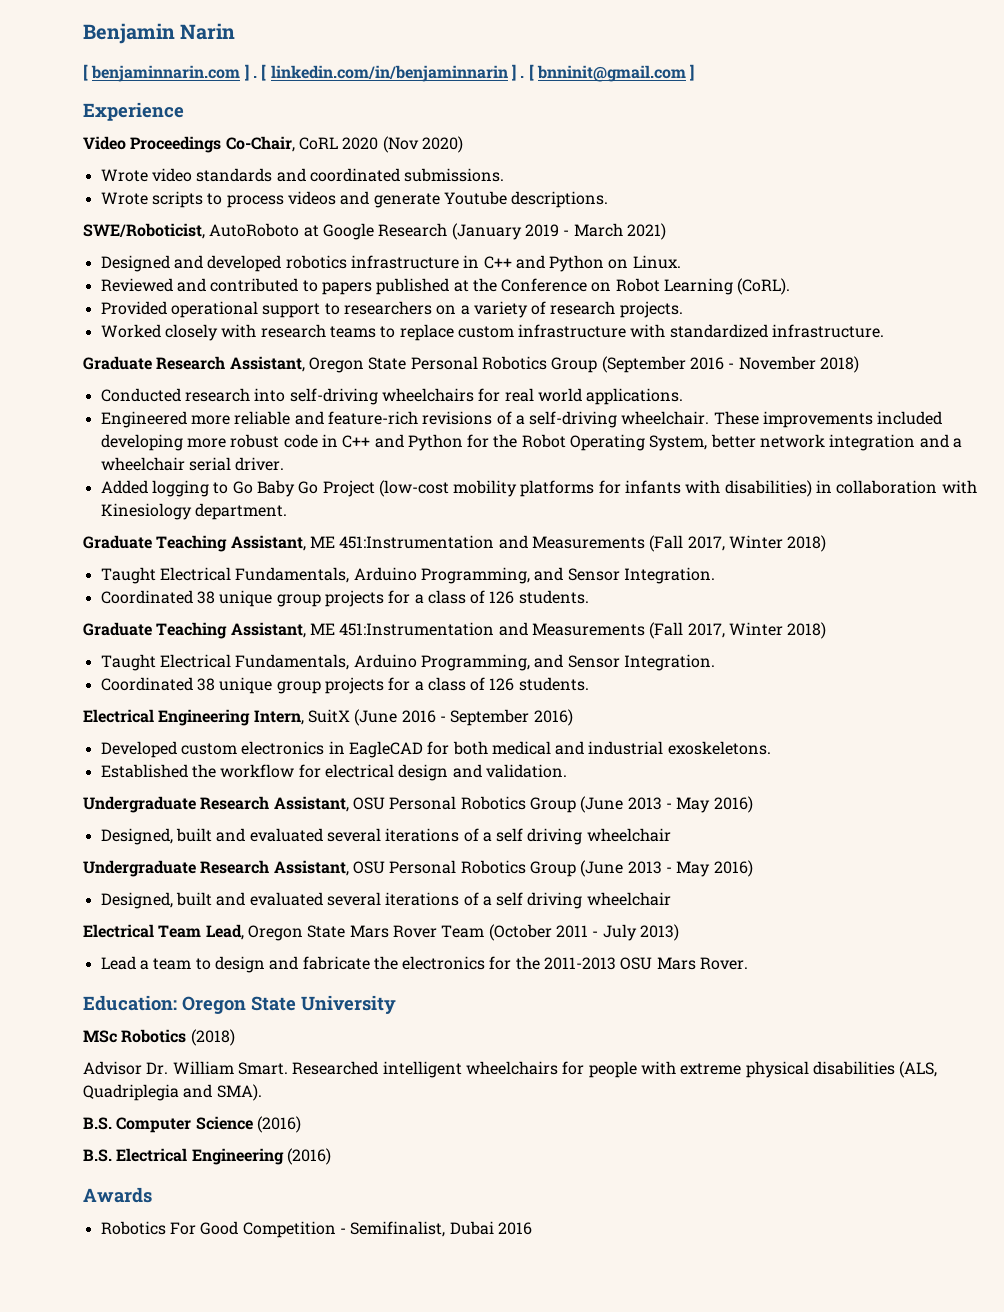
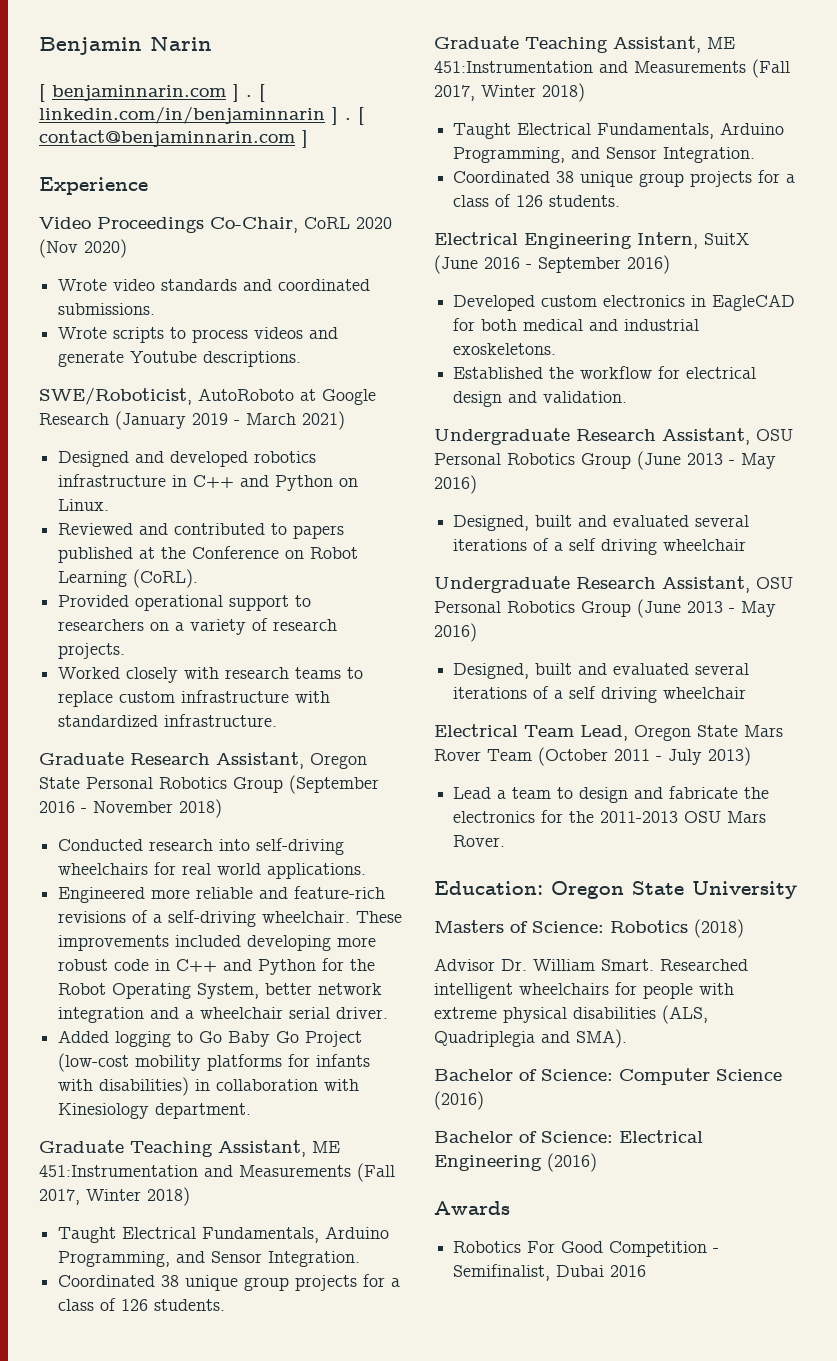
- [ bnninit@gmail.com ]
+ [ contact@benjaminnarin.com ]
- MSc Robotics (2018)
+ Masters of Science: Robotics (2018)
- B.S. Computer Science (2016)
+ Bachelor of Science: Computer Science (2016)
- B.S. Electrical Engineering (2016)
+ Bachelor of Science: Electrical Engineering (2016)

